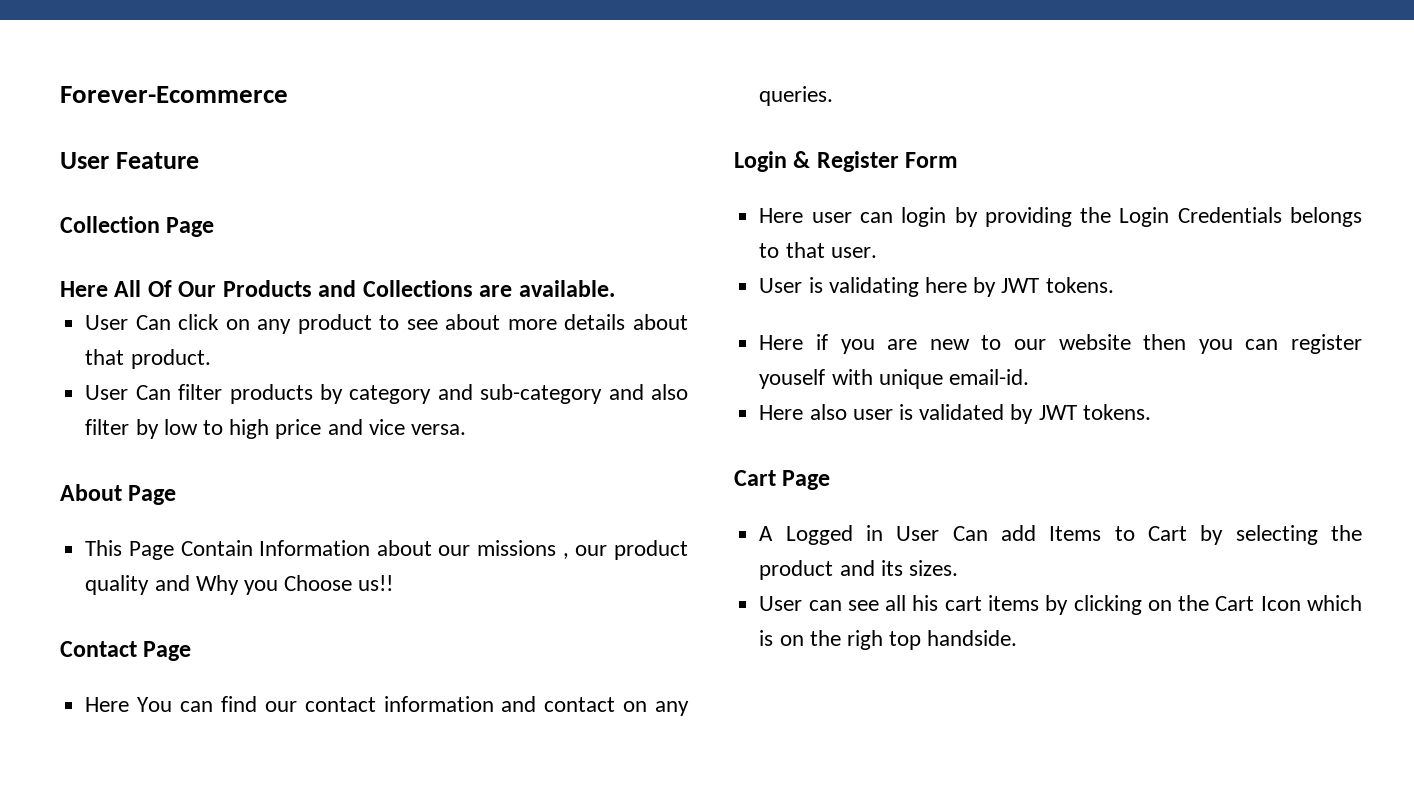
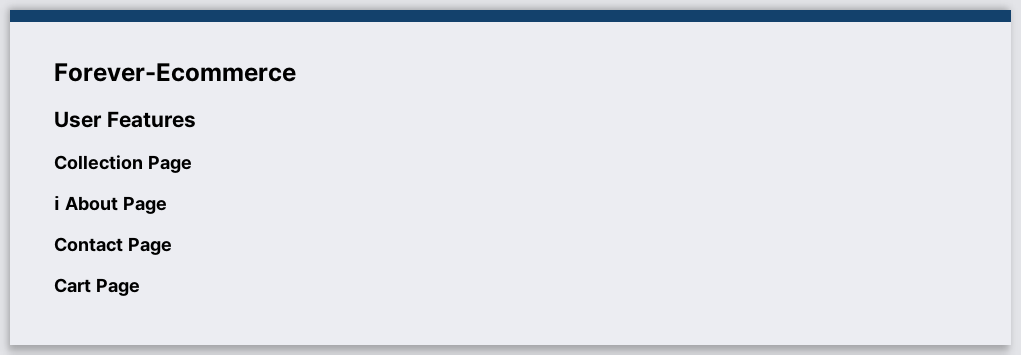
- User Feature
+ User Features
- Here All Of Our Products and Collections are available.
- User Can click on any product to see about more details about that product.
- User Can filter products by category and sub-category and also filter by low to high price and vice versa.
- About Page
- This Page Contain Information about our missions , our product quality and Why you Choose us!!
+ ℹ About Page
  Contact Page
- Here You can find our contact information and contact on any queries.
- Login & Register Form
- Here user can login by providing the Login Credentials belongs to that user.
- User is validating here by JWT tokens.
- Here if you are new to our website then you can register youself with unique email-id.
- Here also user is validated by JWT tokens.
  Cart Page
- A Logged in User Can add Items to Cart by selecting the product and its sizes.
- User can see all his cart items by clicking on the Cart Icon which is on the righ top handside.

